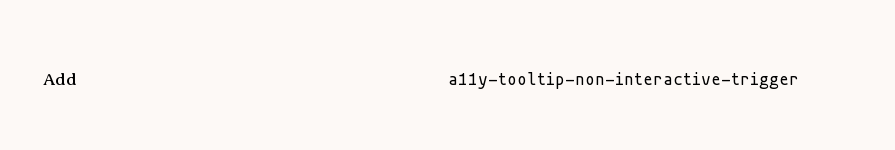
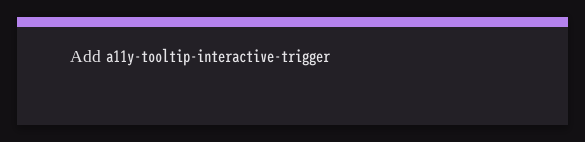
- Add a11y-tooltip-non-interactive-trigger
+ Add a11y-tooltip-interactive-trigger

